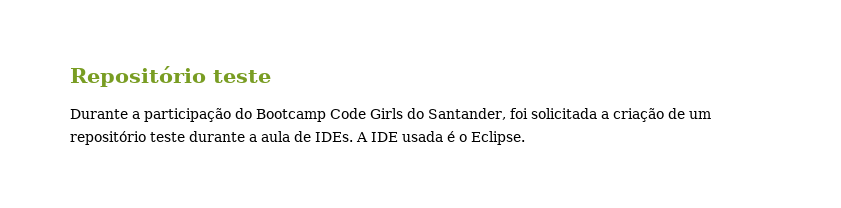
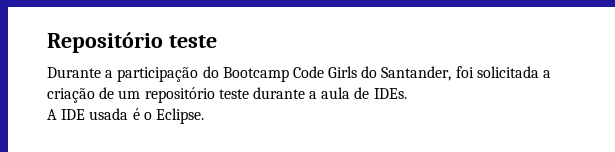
- Durante a participação do Bootcamp Code Girls do Santander, foi solicitada a criação de um repositório teste durante a aula de IDEs. A IDE usada é o Eclipse.
+ Durante a participação do Bootcamp Code Girls do Santander, foi solicitada a criação de um repositório teste durante a aula de IDEs.
+ A IDE usada é o Eclipse.

